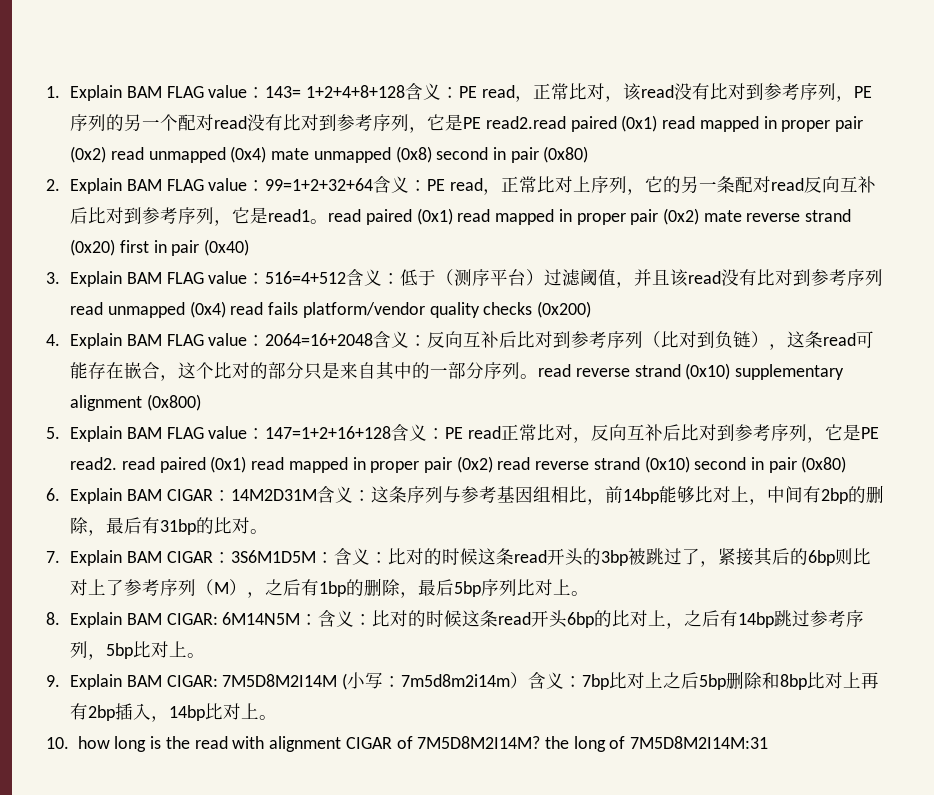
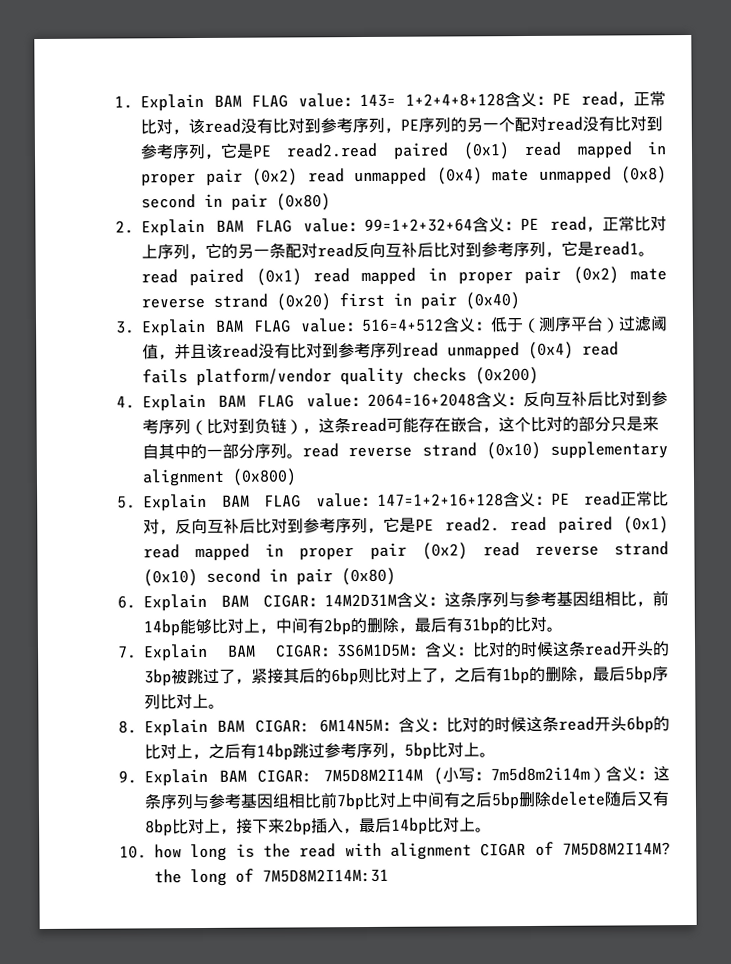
- 7. Explain BAM CIGAR：3S6M1D5M：含义：比对的时候这条read开头的3bp被跳过了，紧接其后的6bp则比对上了参考序列（M），之后有1bp的删除，最后5bp序列比对上。
+ 7. Explain BAM CIGAR：3S6M1D5M：含义：比对的时候这条read开头的3bp被跳过了，紧接其后的6bp则比对上了，之后有1bp的删除，最后5bp序列比对上。
- 9. Explain BAM CIGAR: 7M5D8M2I14M (小写：7m5d8m2i14m）含义：7bp比对上之后5bp删除和8bp比对上再有2bp插入，14bp比对上。
+ 9. Explain BAM CIGAR: 7M5D8M2I14M (小写：7m5d8m2i14m）含义：这条序列与参考基因组相比前7bp比对上中间有之后5bp删除delete随后又有8bp比对上，接下来2bp插入，最后14bp比对上。

